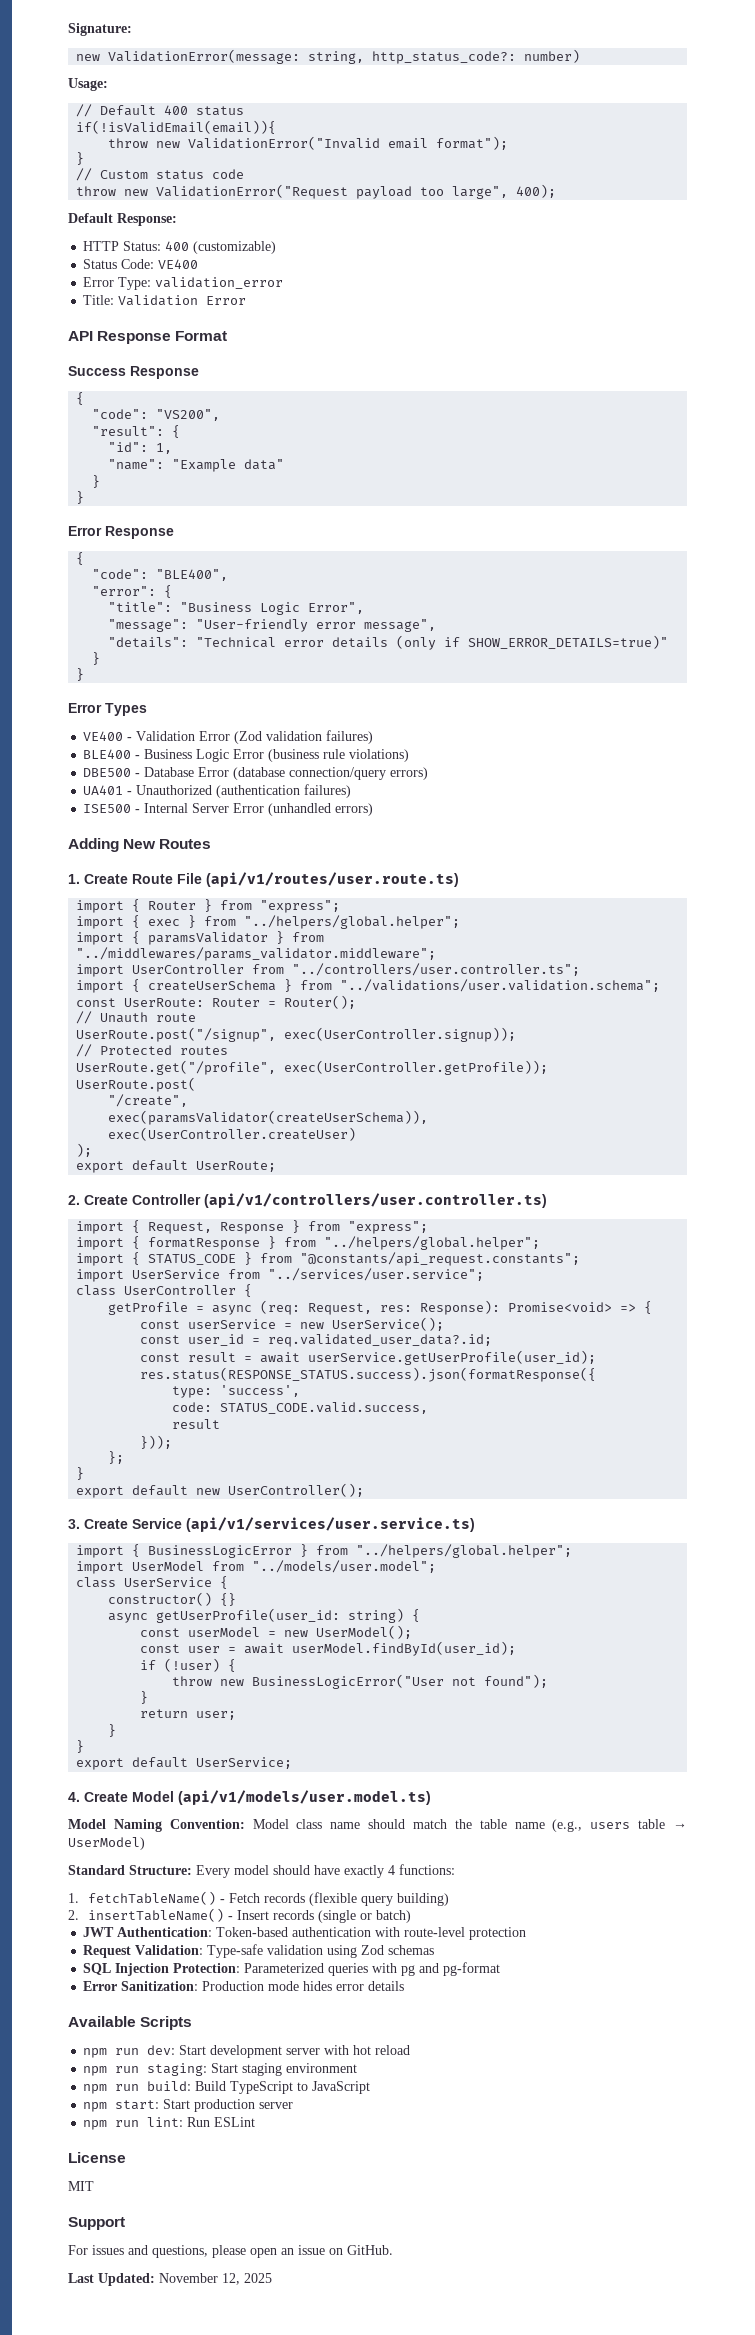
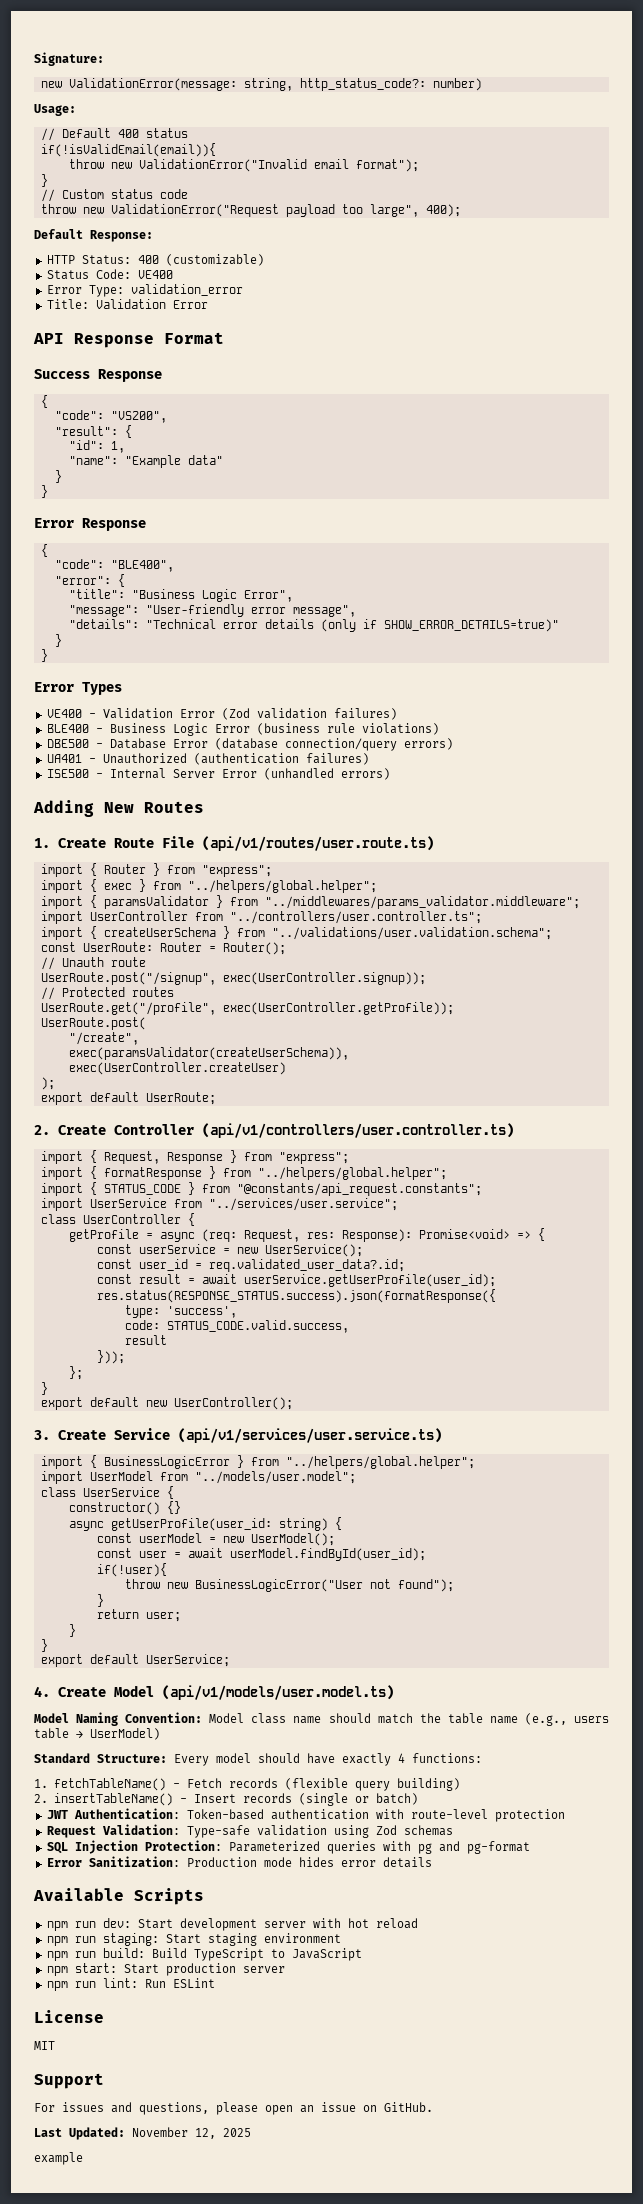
- if (!user) {
+ if(!user){
+ example

